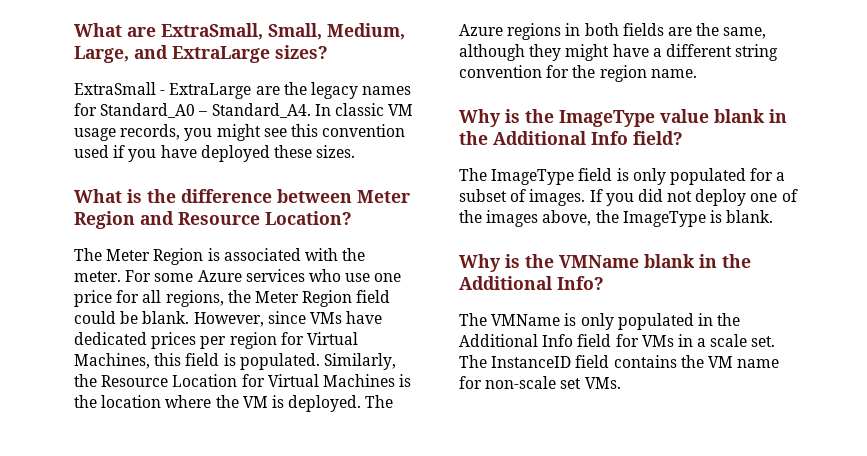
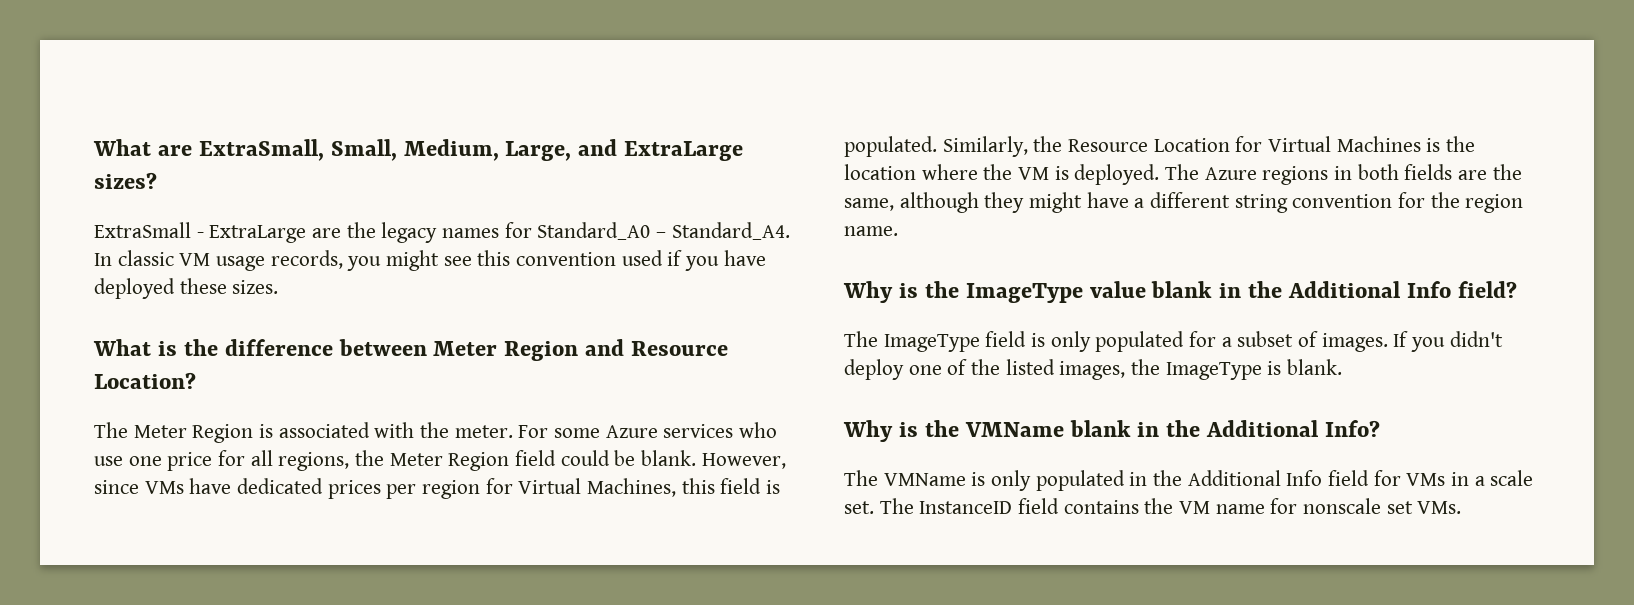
- If you did not deploy one of the images above, the ImageType is blank.
+ If you didn't deploy one of the listed images, the ImageType is blank.
- The InstanceID field contains the VM name for non-scale set VMs.
+ The InstanceID field contains the VM name for nonscale set VMs.

